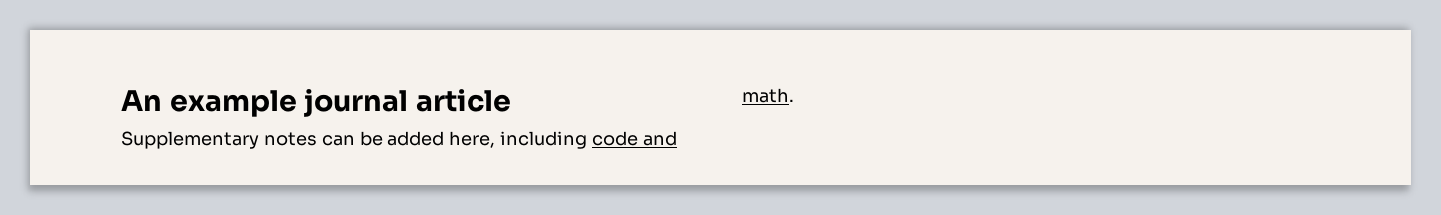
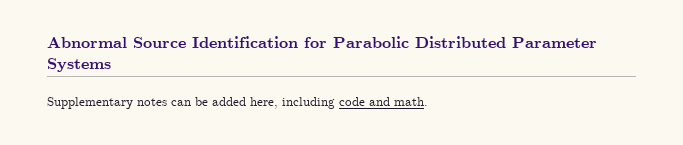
- An example journal article
+ Abnormal Source Identification for Parabolic Distributed Parameter Systems

